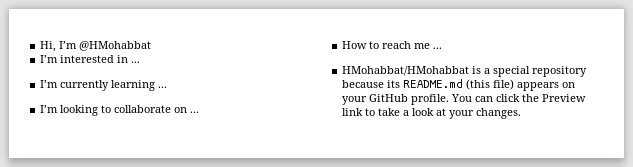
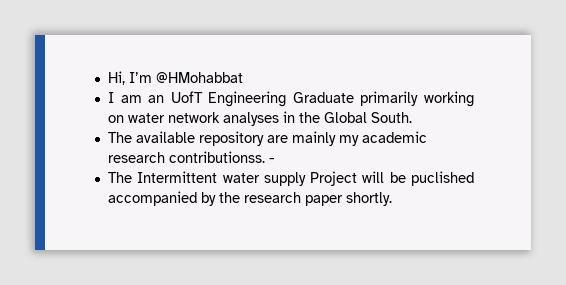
- I’m interested in ...
- I’m currently learning ...
- I’m looking to collaborate on ...
- How to reach me ...
- HMohabbat/HMohabbat is a special repository because its README.md (this file) appears on your GitHub profile. You can click the Preview link to take a look at your changes.
+ I am an UofT Engineering Graduate primarily working on water network analyses in the Global South.
+ The available repository are mainly my academic research contributionss. -
+ The Intermittent water supply Project will be puclished accompanied by the research paper shortly.

